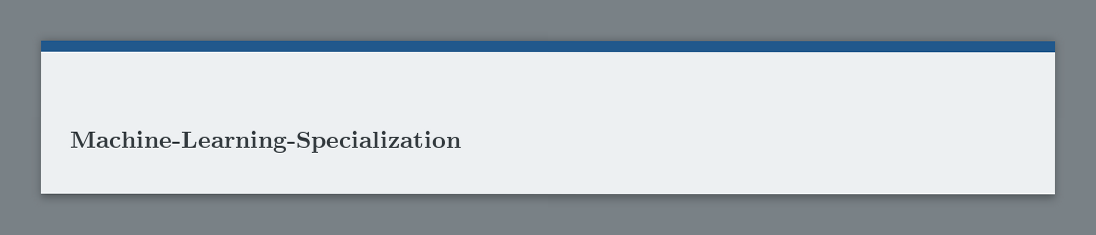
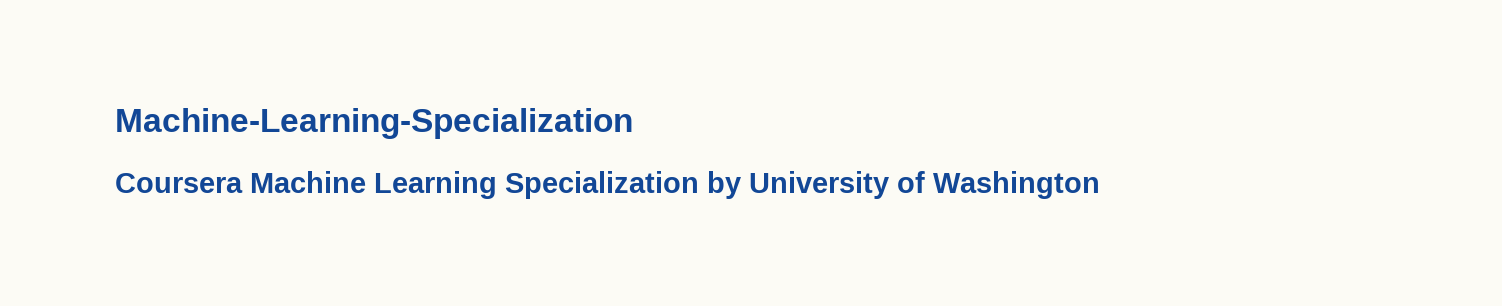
+ Coursera Machine Learning Specialization by University of Washington

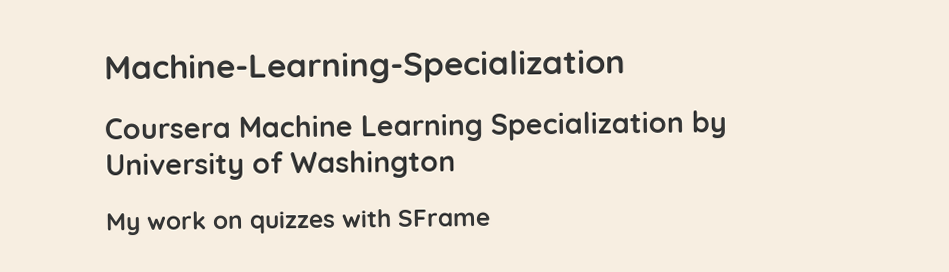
+ My work on quizzes with SFrame

